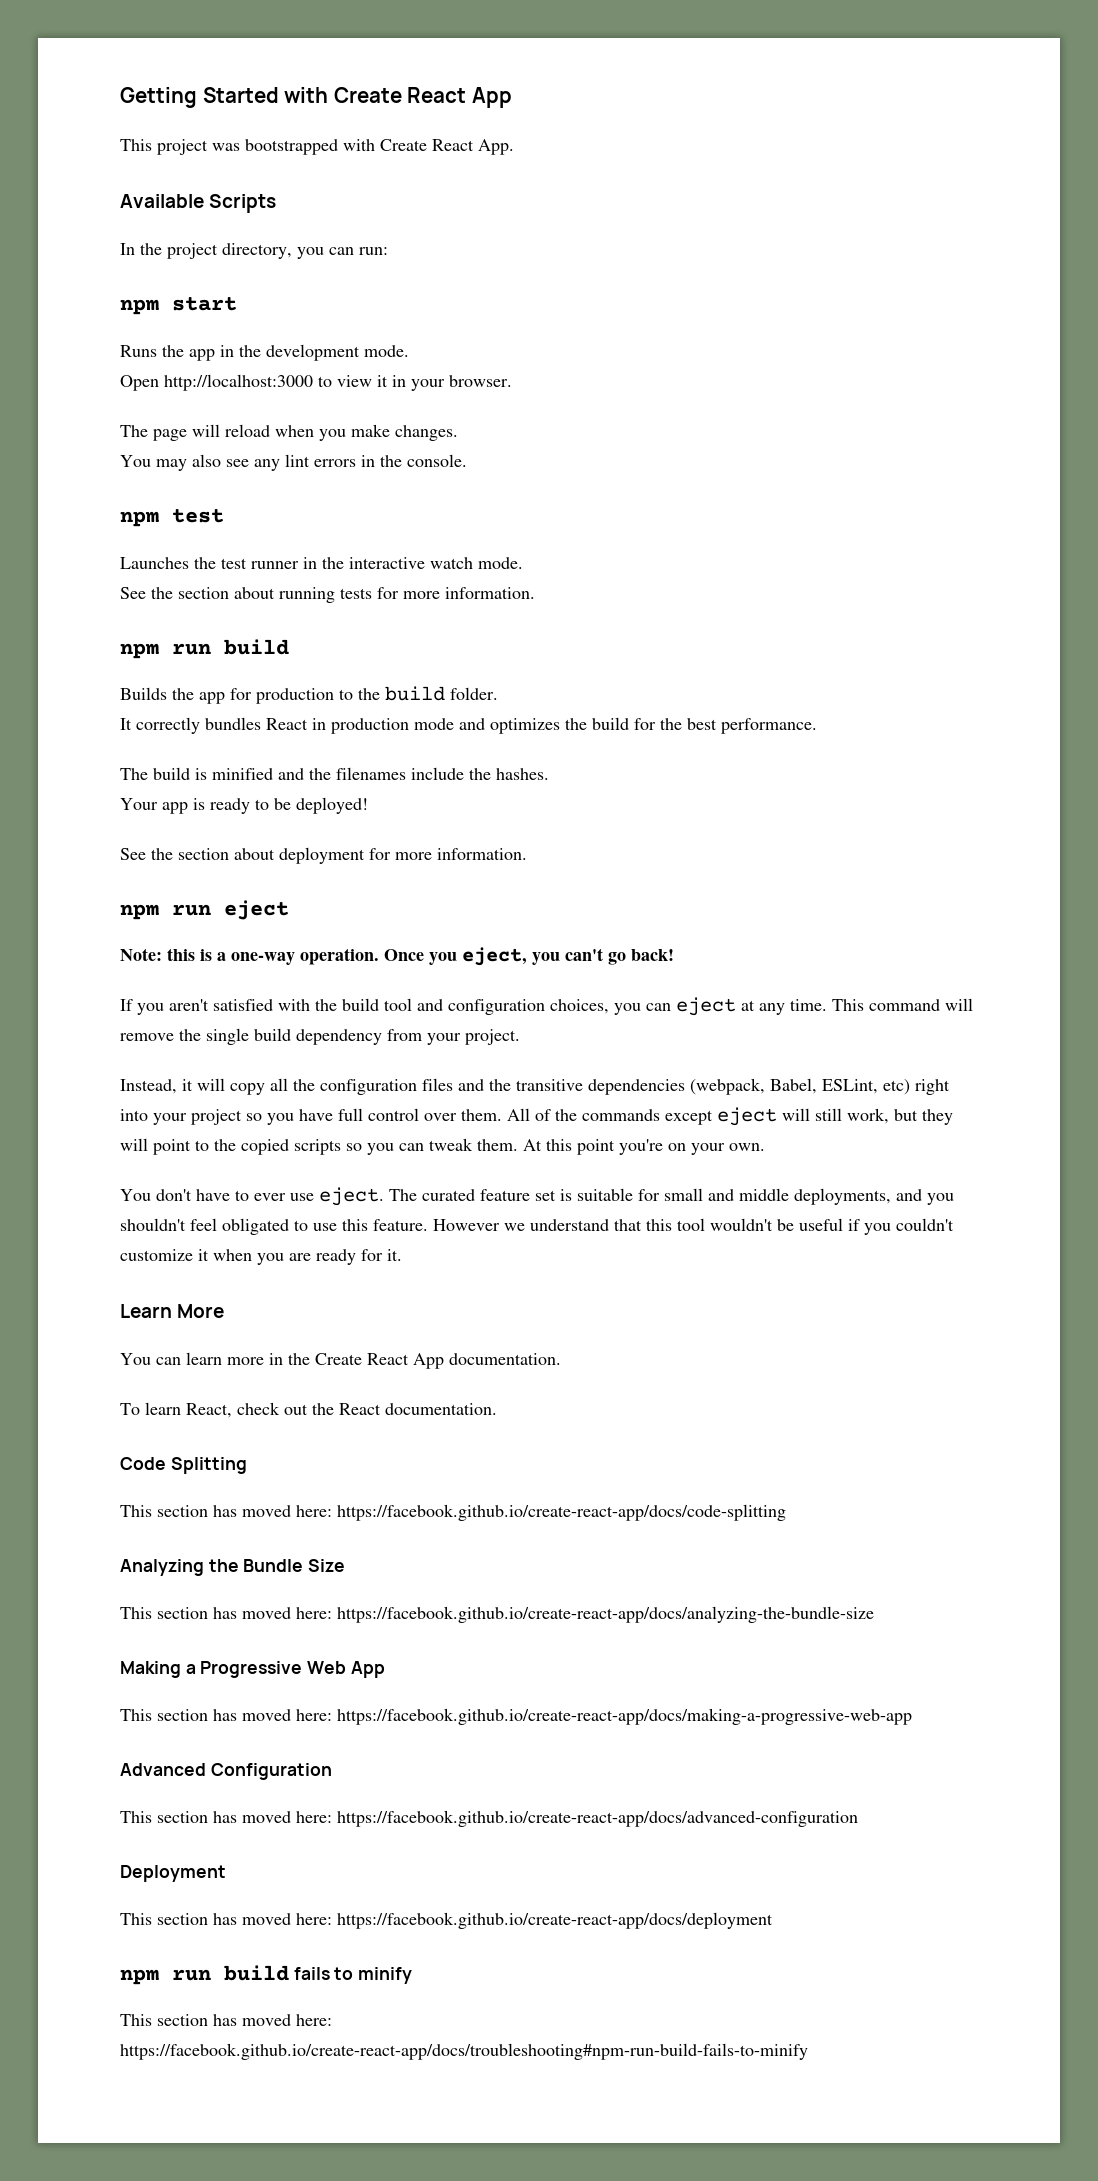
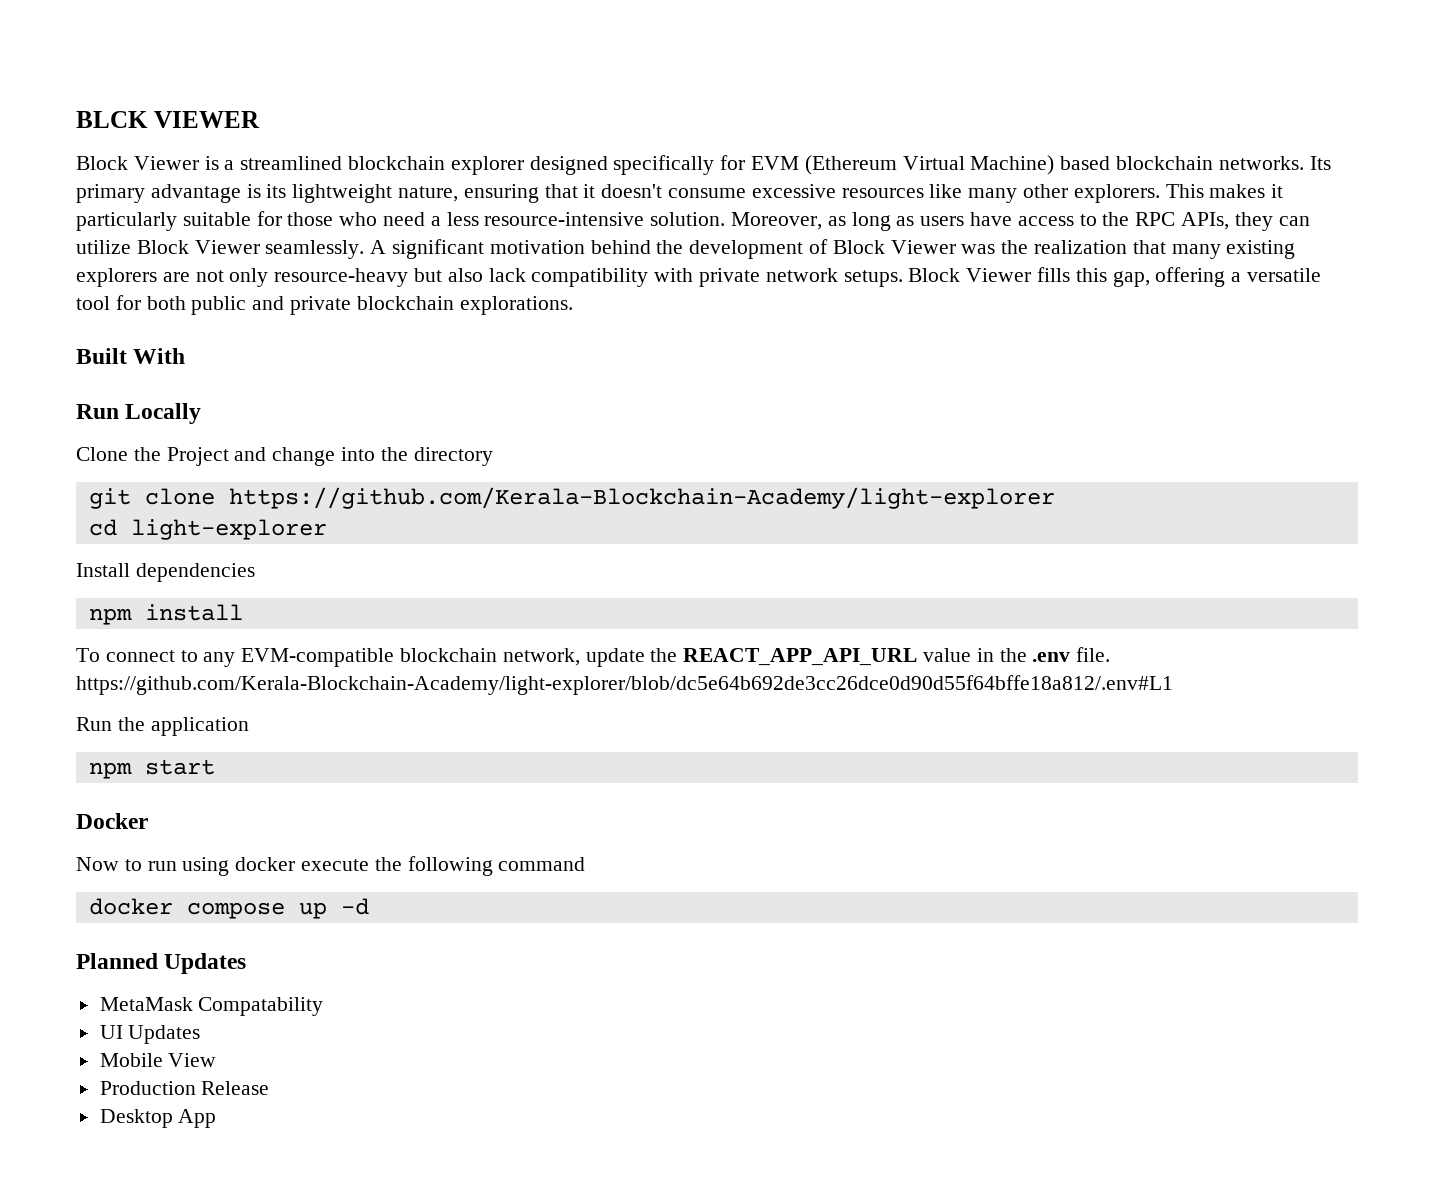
- Getting Started with Create React App
- This project was bootstrapped with Create React App.
- Available Scripts
- In the project directory, you can run:
+ BLCK VIEWER
+ Block Viewer is a streamlined blockchain explorer designed specifically for EVM (Ethereum Virtual Machine) based blockchain networks. Its primary advantage is its lightweight nature, ensuring that it doesn't consume excessive resources like many other explorers. This makes it particularly suitable for those who need a less resource-intensive solution. Moreover, as long as users have access to the RPC APIs, they can utilize Block Viewer seamlessly. A significant motivation behind the development of Block Viewer was the realization that many existing explorers are not only resource-heavy but also lack compatibility with private network setups. Block Viewer fills this gap, offering a versatile tool for both public and private blockchain explorations.
+ Built With
+ Run Locally
+ Clone the Project and change into the directory
+ git clone https://github.com/Kerala-Blockchain-Academy/light-explorer
+ cd light-explorer
+ Install dependencies
+ npm install
+ To connect to any EVM-compatible blockchain network, update the REACT_APP_API_URL value in the .env file. https://github.com/Kerala-Blockchain-Academy/light-explorer/blob/dc5e64b692de3cc26dce0d90d55f64bffe18a812/.env#L1
+ Run the application
  npm start
- Runs the app in the development mode.
- Open http://localhost:3000 to view it in your browser.
- The page will reload when you make changes.
- You may also see any lint errors in the console.
- npm test
- Launches the test runner in the interactive watch mode.
- See the section about running tests for more information.
- npm run build
- Builds the app for production to the build folder.
- It correctly bundles React in production mode and optimizes the build for the best performance.
- The build is minified and the filenames include the hashes.
- Your app is ready to be deployed!
- See the section about deployment for more information.
- npm run eject
- Note: this is a one-way operation. Once you eject, you can't go back!
- If you aren't satisfied with the build tool and configuration choices, you can eject at any time. This command will remove the single build dependency from your project.
- Instead, it will copy all the configuration files and the transitive dependencies (webpack, Babel, ESLint, etc) right into your project so you have full control over them. All of the commands except eject will still work, but they will point to the copied scripts so you can tweak them. At this point you're on your own.
- You don't have to ever use eject. The curated feature set is suitable for small and middle deployments, and you shouldn't feel obligated to use this feature. However we understand that this tool wouldn't be useful if you couldn't customize it when you are ready for it.
- Learn More
- You can learn more in the Create React App documentation.
- To learn React, check out the React documentation.
- Code Splitting
- This section has moved here: https://facebook.github.io/create-react-app/docs/code-splitting
- Analyzing the Bundle Size
- This section has moved here: https://facebook.github.io/create-react-app/docs/analyzing-the-bundle-size
- Making a Progressive Web App
- This section has moved here: https://facebook.github.io/create-react-app/docs/making-a-progressive-web-app
- Advanced Configuration
- This section has moved here: https://facebook.github.io/create-react-app/docs/advanced-configuration
- Deployment
- This section has moved here: https://facebook.github.io/create-react-app/docs/deployment
- npm run build fails to minify
- This section has moved here: https://facebook.github.io/create-react-app/docs/troubleshooting#npm-run-build-fails-to-minify
+ Docker
+ Now to run using docker execute the following command
+ docker compose up -d
+ Planned Updates
+ MetaMask Compatability
+ UI Updates
+ Mobile View
+ Production Release
+ Desktop App

